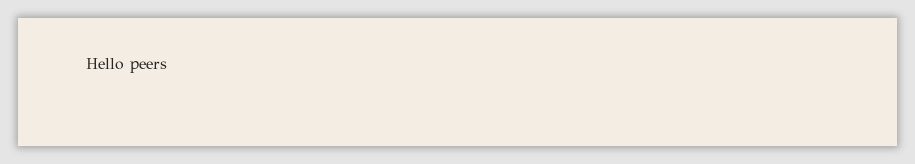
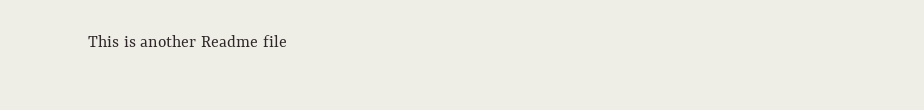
- Hello peers
+ This is another Readme file

